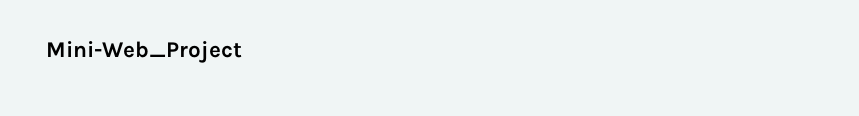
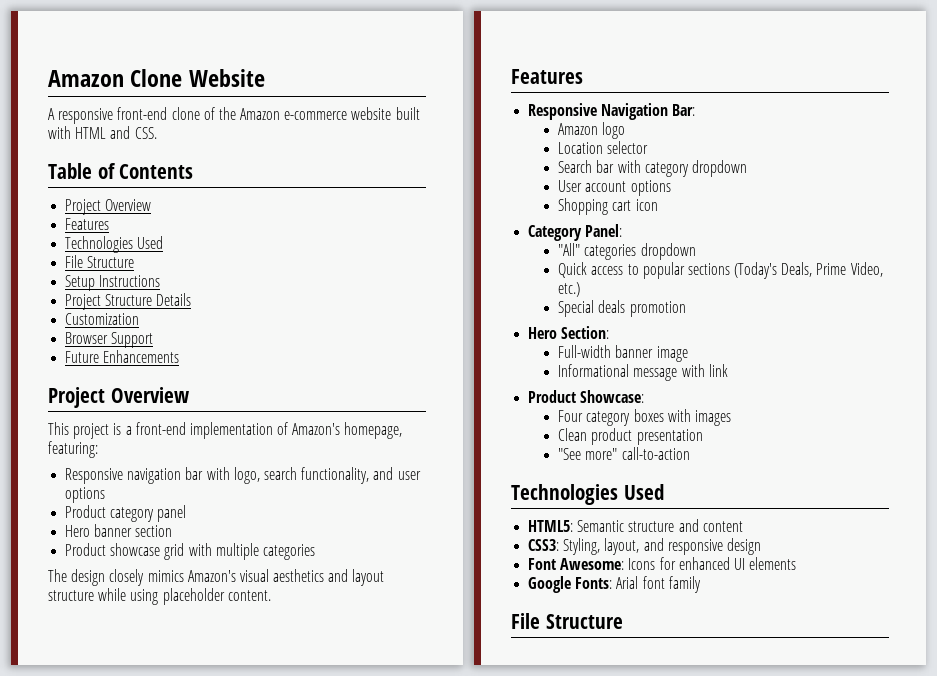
- Mini-Web_Project
+ Amazon Clone Website
+ A responsive front-end clone of the Amazon e-commerce website built with HTML and CSS.
+ Table of Contents
+ Project Overview
+ Features
+ Technologies Used
+ File Structure
+ Setup Instructions
+ Project Structure Details
+ Customization
+ Browser Support
+ Future Enhancements
+ Project Overview
+ This project is a front-end implementation of Amazon's homepage, featuring:
+ Responsive navigation bar with logo, search functionality, and user options
+ Product category panel
+ Hero banner section
+ Product showcase grid with multiple categories
+ The design closely mimics Amazon's visual aesthetics and layout structure while using placeholder content.
+ Features
+ Responsive Navigation Bar:
+ Amazon logo
+ Location selector
+ Search bar with category dropdown
+ User account options
+ Shopping cart icon
+ Category Panel:
+ "All" categories dropdown
+ Quick access to popular sections (Today's Deals, Prime Video, etc.)
+ Special deals promotion
+ Hero Section:
+ Full-width banner image
+ Informational message with link
+ Product Showcase:
+ Four category boxes with images
+ Clean product presentation
+ "See more" call-to-action
+ Technologies Used
+ HTML5: Semantic structure and content
+ CSS3: Styling, layout, and responsive design
+ Font Awesome: Icons for enhanced UI elements
+ Google Fonts: Arial font family
+ File Structure

